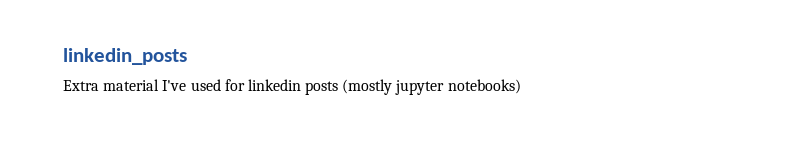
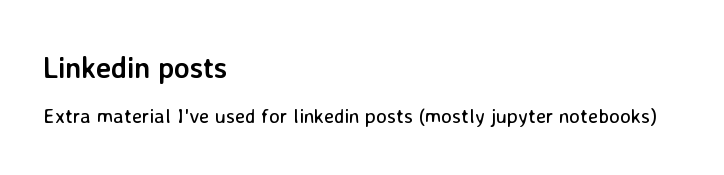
- linkedin_posts
+ Linkedin posts

